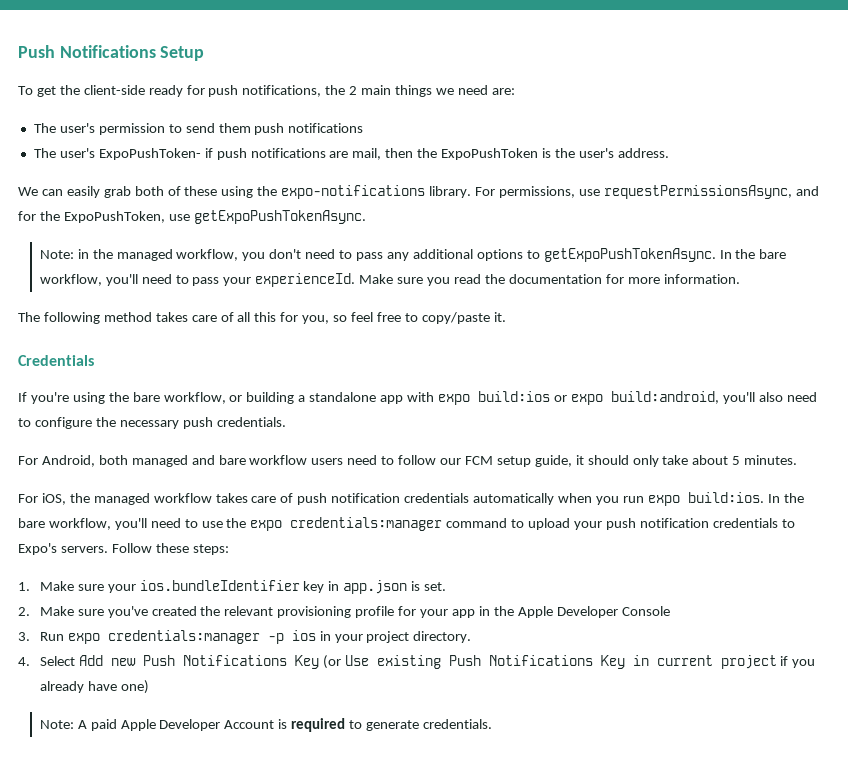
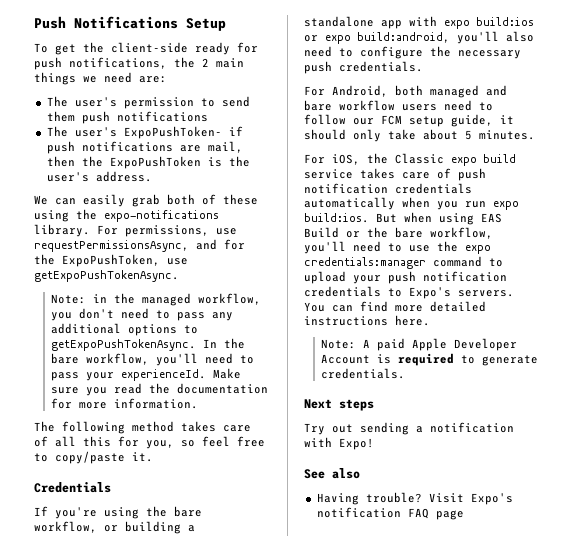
- For iOS, the managed workflow takes care of push notification credentials automatically when you run expo build:ios.
+ For iOS, the Classic expo build service takes care of push notification credentials automatically when you run expo build:ios.
- In the bare workflow, you'll need to use the expo credentials:manager command to upload your push notification credentials to Expo's servers.
+ But when using EAS Build or the bare workflow, you'll need to use the expo credentials:manager command to upload your push notification credentials to Expo's servers.
- Follow these steps:
- 1. Make sure your ios.bundleIdentifier key in app.json is set.
- 2. Make sure you've created the relevant provisioning profile for your app in the Apple Developer Console
- 3. Run expo credentials:manager -p ios in your project directory.
- 4. Select Add new Push Notifications Key (or Use existing Push Notifications Key in current project if you already have one)
+ You can find more detailed instructions here.
+ Next steps
+ Try out sending a notification with Expo!
+ See also
+ Having trouble? Visit Expo's notification FAQ page

